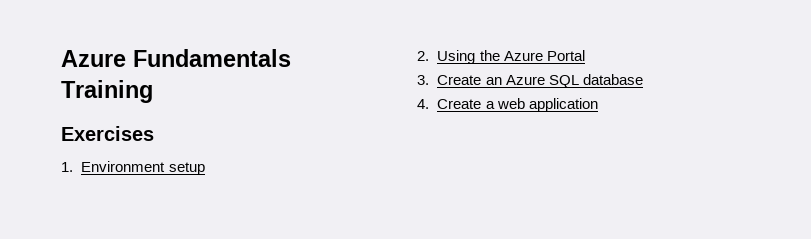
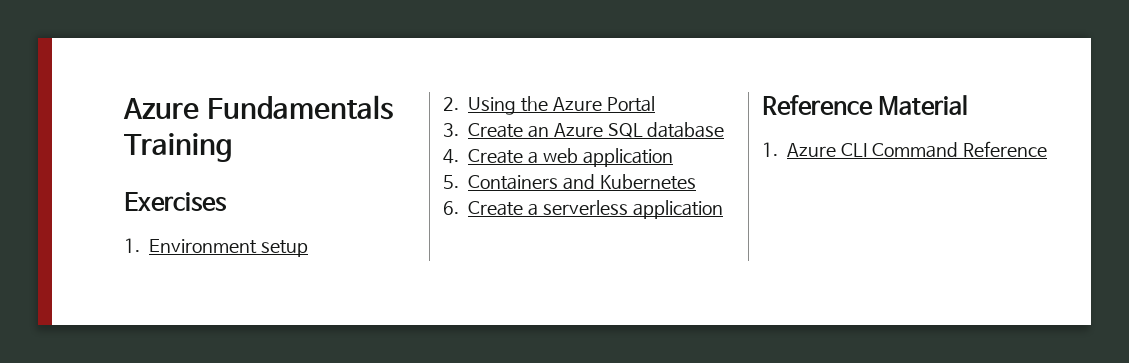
+ 5. Containers and Kubernetes
+ 6. Create a serverless application
+ Reference Material
+ 1. Azure CLI Command Reference

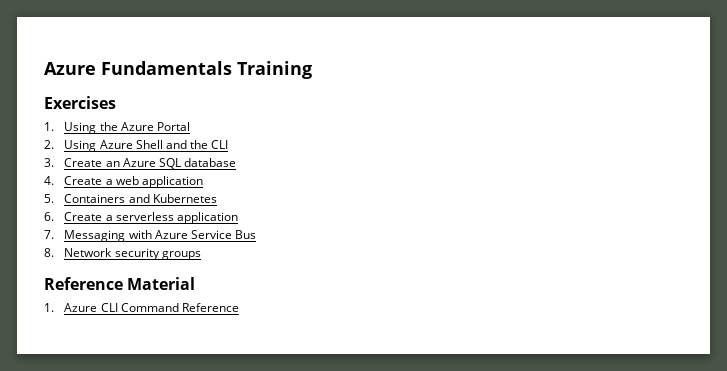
- 1. Environment setup
- 2. Using the Azure Portal
+ 1. Using the Azure Portal
+ 2. Using Azure Shell and the CLI
+ 7. Messaging with Azure Service Bus
+ 8. Network security groups

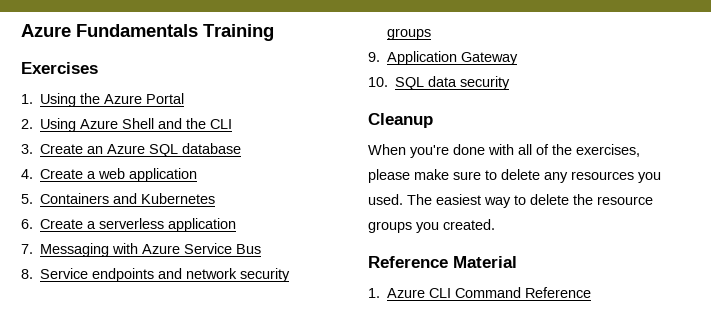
- 8. Network security groups
+ 8. Service endpoints and network security groups
+ 9. Application Gateway
+ 10. SQL data security
+ Cleanup
+ When you're done with all of the exercises, please make sure to delete any resources you used. The easiest way to delete the resource groups you created.

